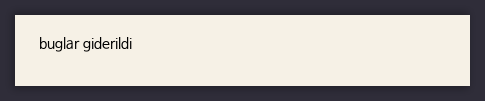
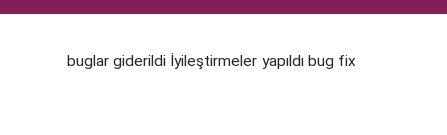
- buglar giderildi
+ buglar giderildi İyileştirmeler yapıldı bug fix

